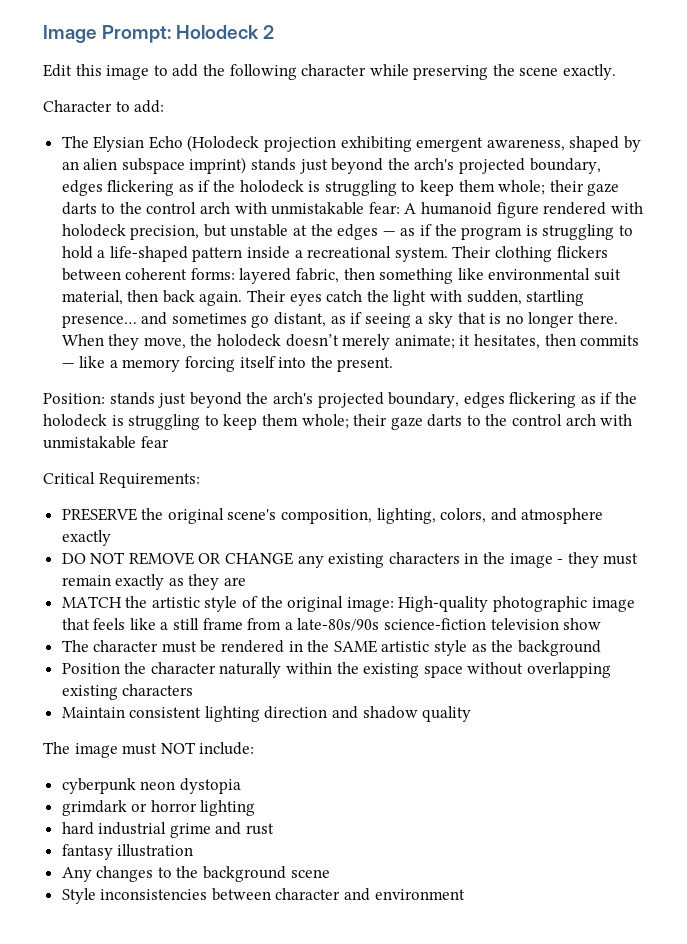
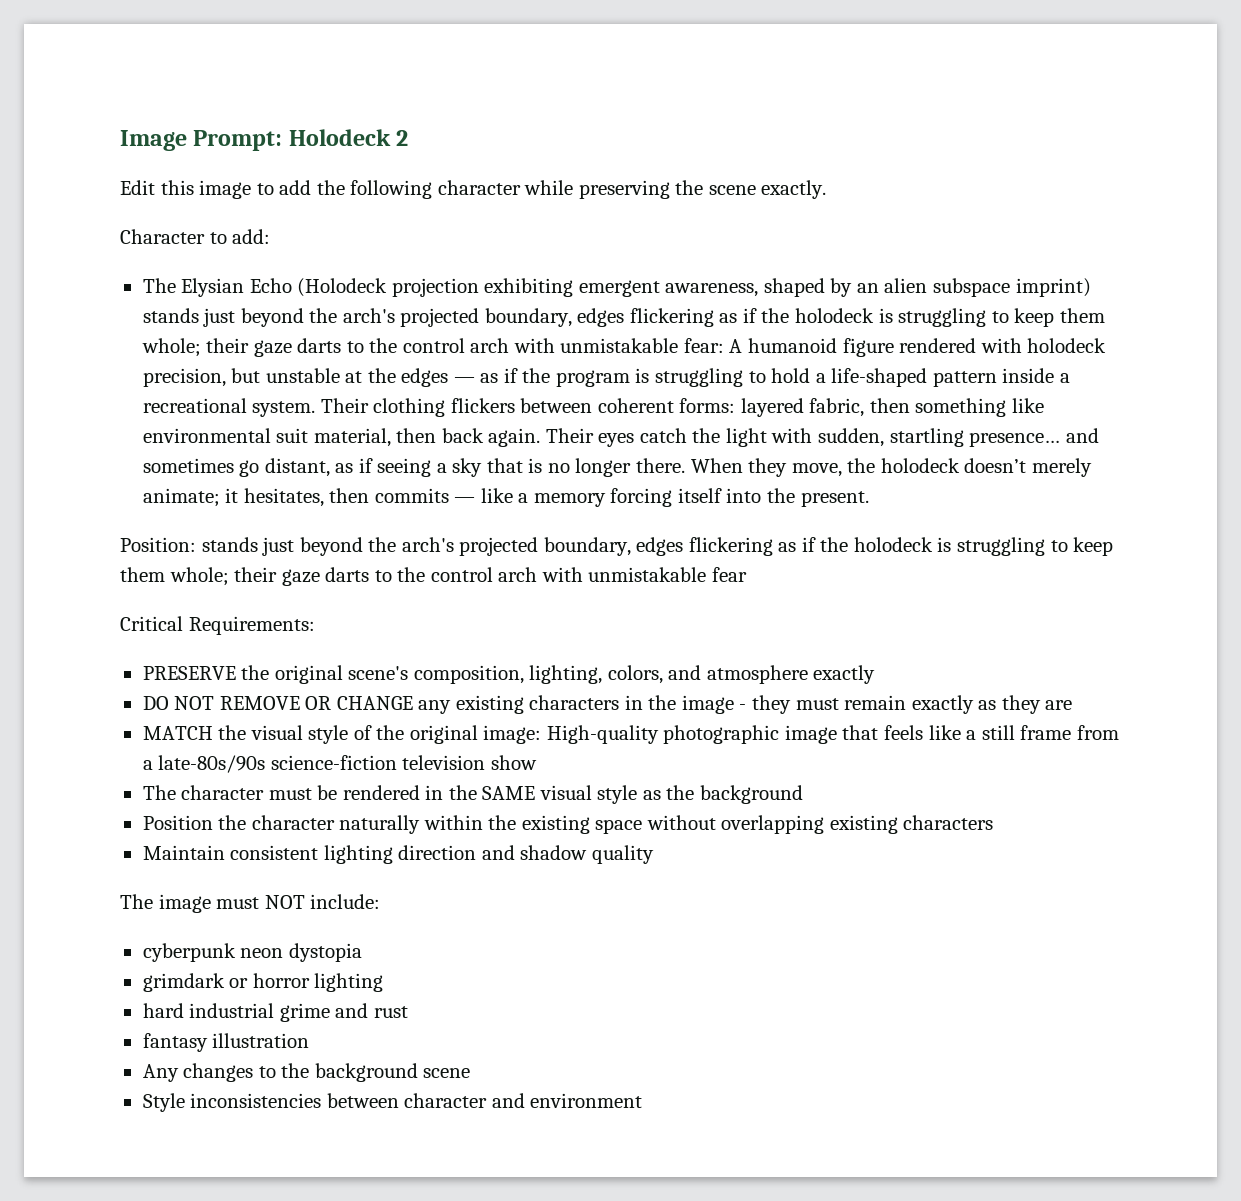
- MATCH the artistic style of the original image: High-quality photographic image that feels like a still frame from a late-80s/90s science-fiction television show
+ MATCH the visual style of the original image: High-quality photographic image that feels like a still frame from a late-80s/90s science-fiction television show
- The character must be rendered in the SAME artistic style as the background
+ The character must be rendered in the SAME visual style as the background

